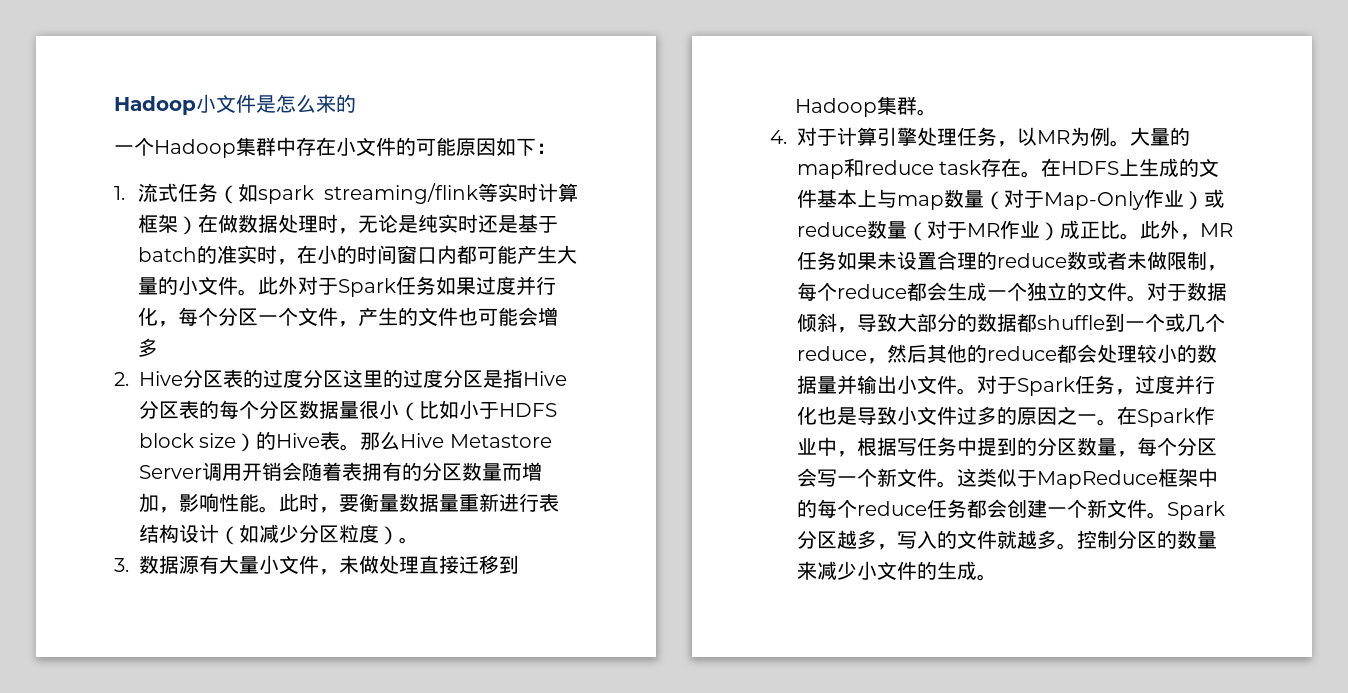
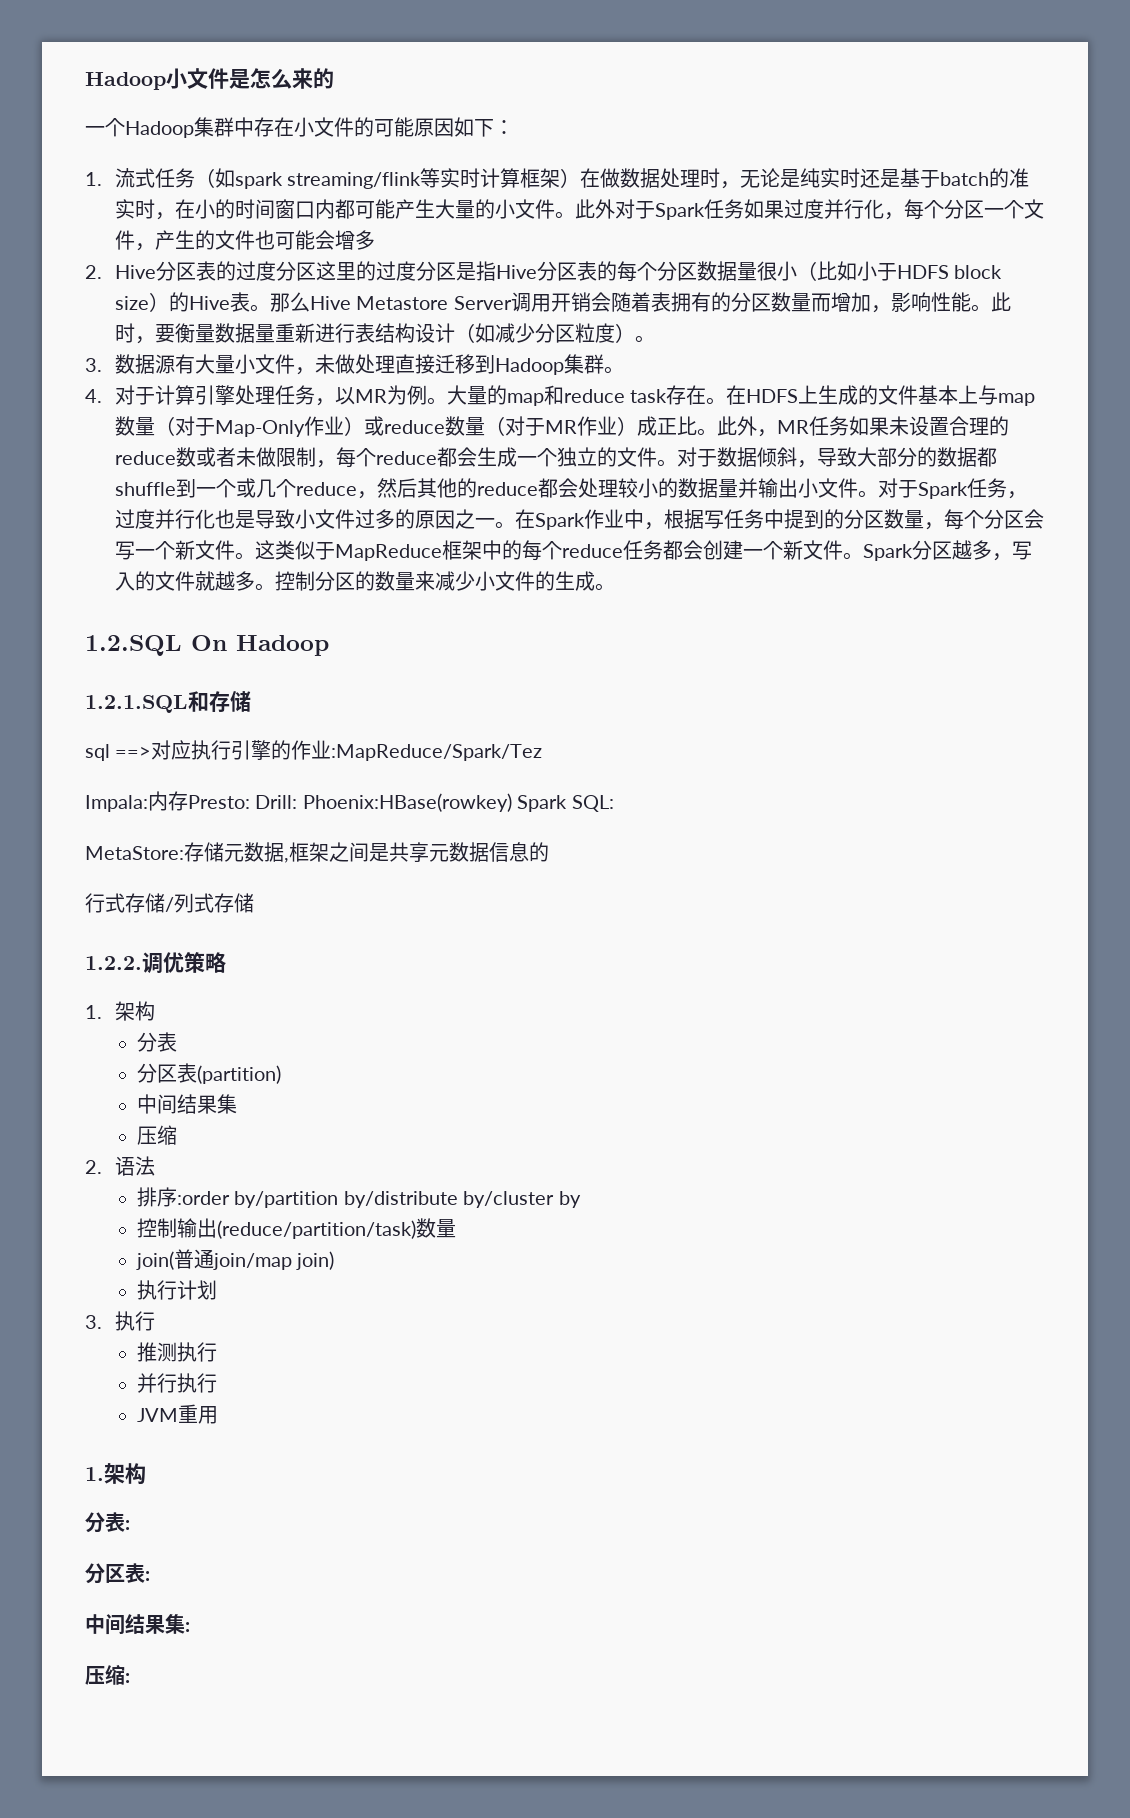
+ 1.2.SQL On Hadoop
+ 1.2.1.SQL和存储
+ sql ==>对应执行引擎的作业:MapReduce/Spark/Tez
+ Impala:内存Presto: Drill: Phoenix:HBase(rowkey) Spark SQL:
+ MetaStore:存储元数据,框架之间是共享元数据信息的
+ 行式存储/列式存储
+ 1.2.2.调优策略
+ 1.架构
+ 分表
+ 分区表(partition)
+ 中间结果集
+ 压缩
+ 2.语法
+ 排序:order by/partition by/distribute by/cluster by
+ 控制输出(reduce/partition/task)数量
+ join(普通join/map join)
+ 执行计划
+ 3.执行
+ 推测执行
+ 并行执行
+ JVM重用
+ 1.架构
+ 分表:
+ 分区表:
+ 中间结果集:
+ 压缩:

